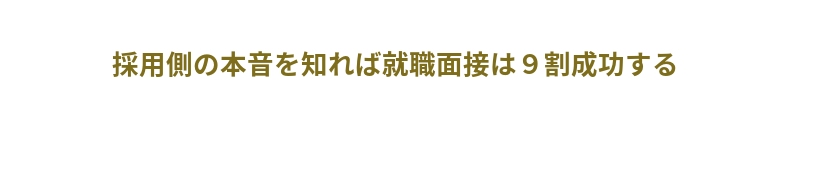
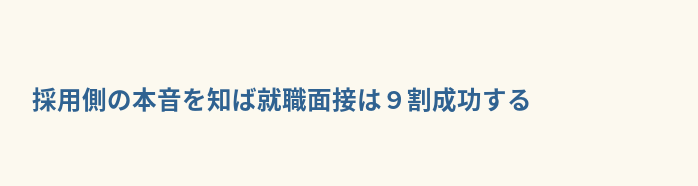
- 採用側の本音を知れば就職面接は９割成功する
+ 採用側の本音を知ば就職面接は９割成功する

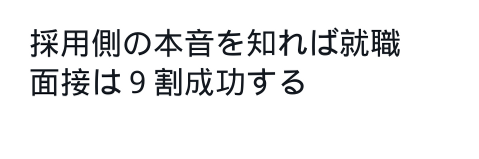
- 採用側の本音を知ば就職面接は９割成功する
+ 採用側の本音を知れば就職面接は９割成功する

